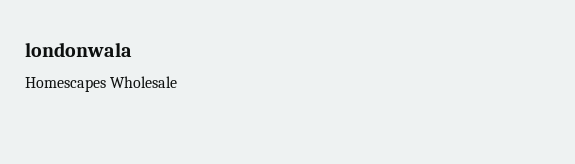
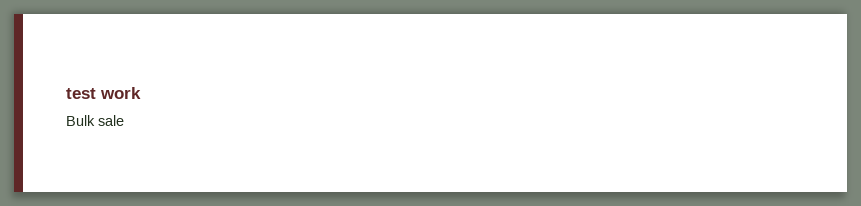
- londonwala
- Homescapes Wholesale
+ test work
+ Bulk sale

